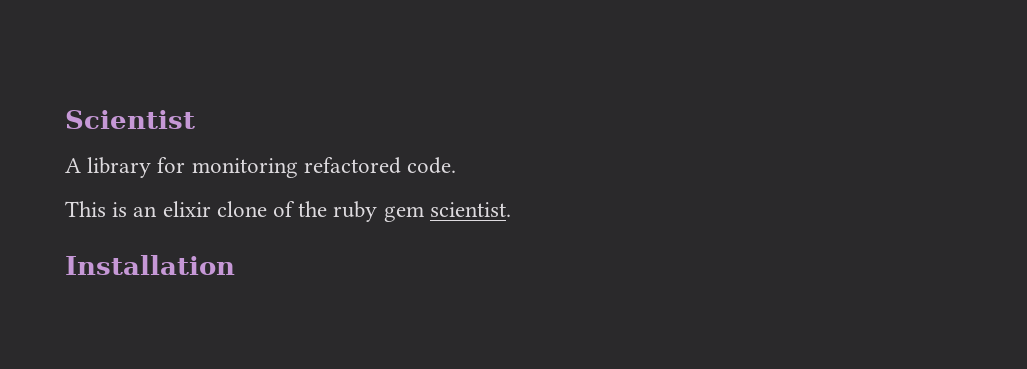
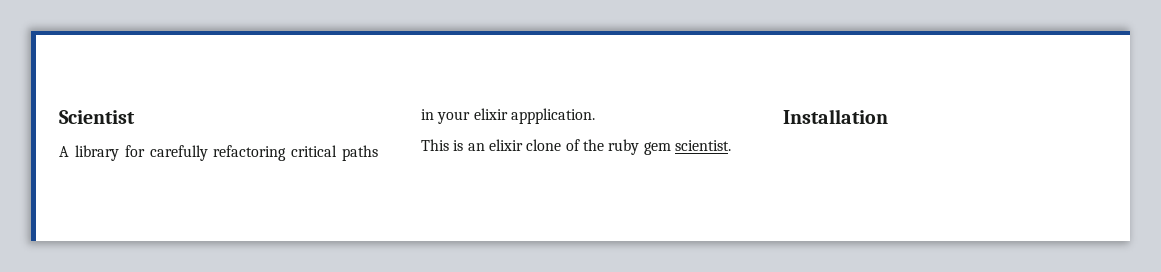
- A library for monitoring refactored code.
+ A library for carefully refactoring critical paths in your elixir appplication.

